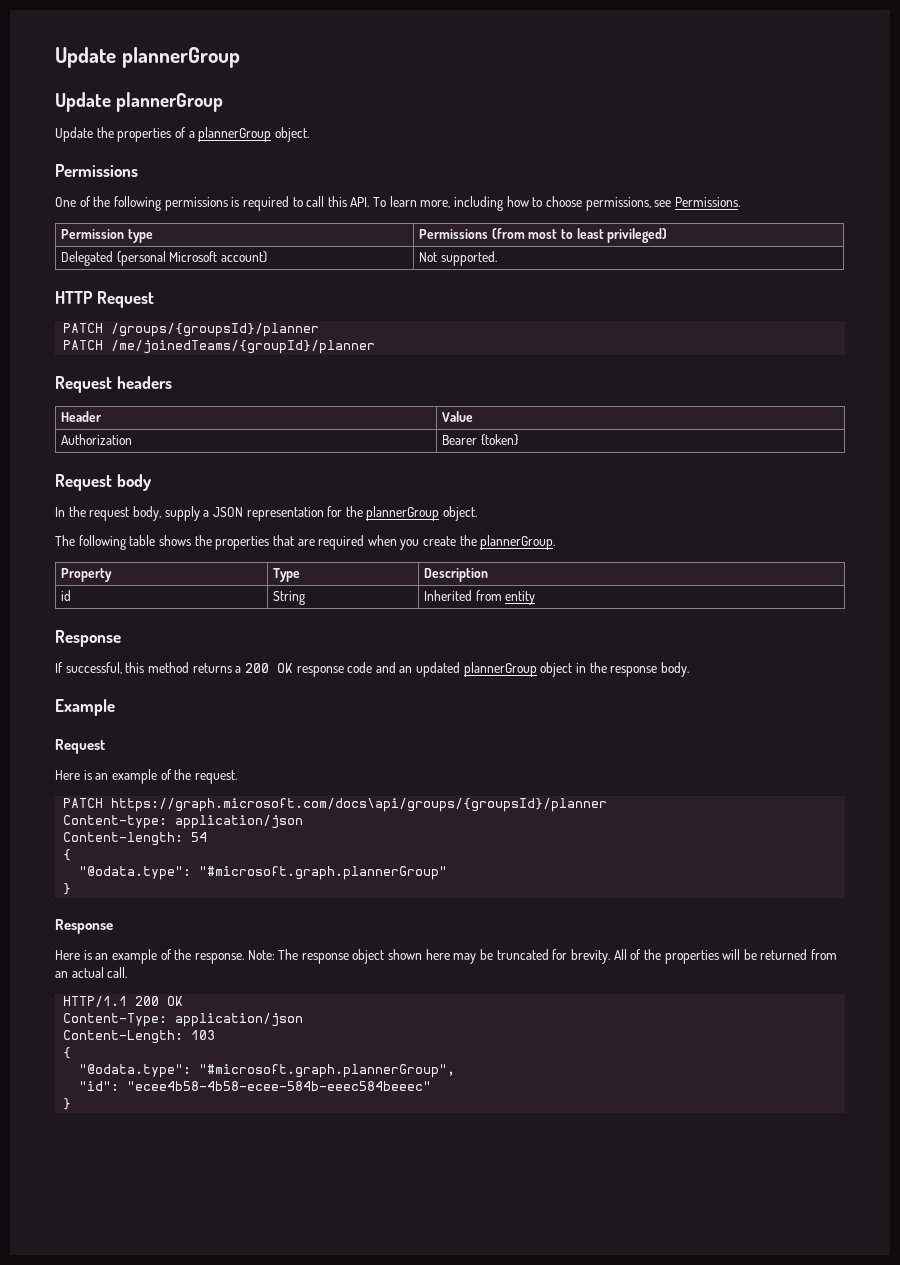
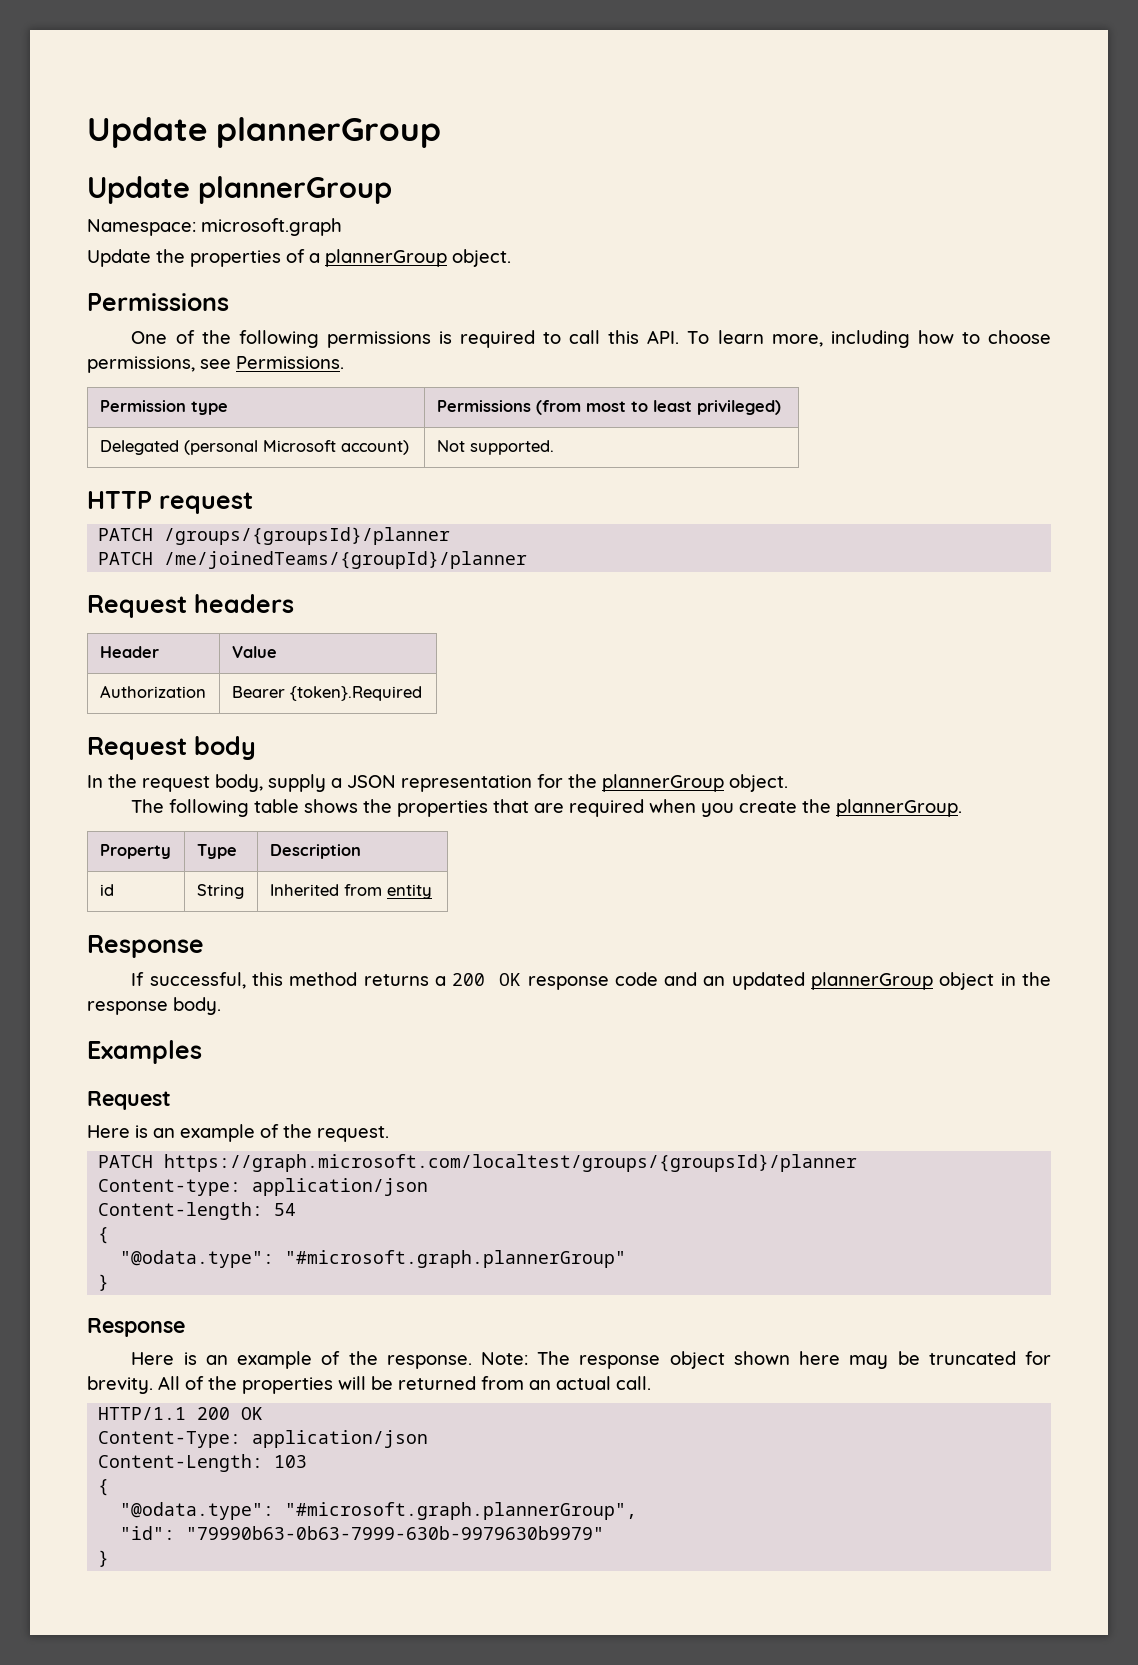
+ Namespace: microsoft.graph
- HTTP Request
+ HTTP request
- Authorization | Bearer {token}
+ Authorization | Bearer {token}.Required
- Example
+ Examples
- PATCH https://graph.microsoft.com/docs\api/groups/{groupsId}/planner
+ PATCH https://graph.microsoft.com/localtest/groups/{groupsId}/planner
- "id": "ecee4b58-4b58-ecee-584b-eeec584beeec"
+ "id": "79990b63-0b63-7999-630b-9979630b9979"

